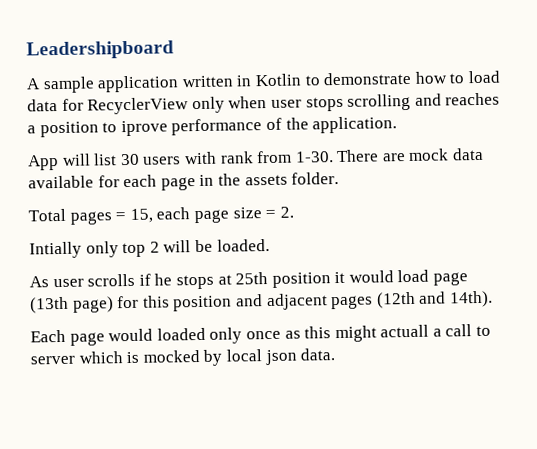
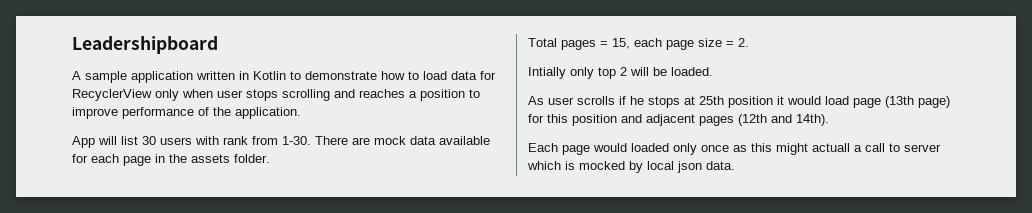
- A sample application written in Kotlin to demonstrate how to load data for RecyclerView only when user stops scrolling and reaches a position to iprove performance of the application.
+ A sample application written in Kotlin to demonstrate how to load data for RecyclerView only when user stops scrolling and reaches a position to improve performance of the application.

